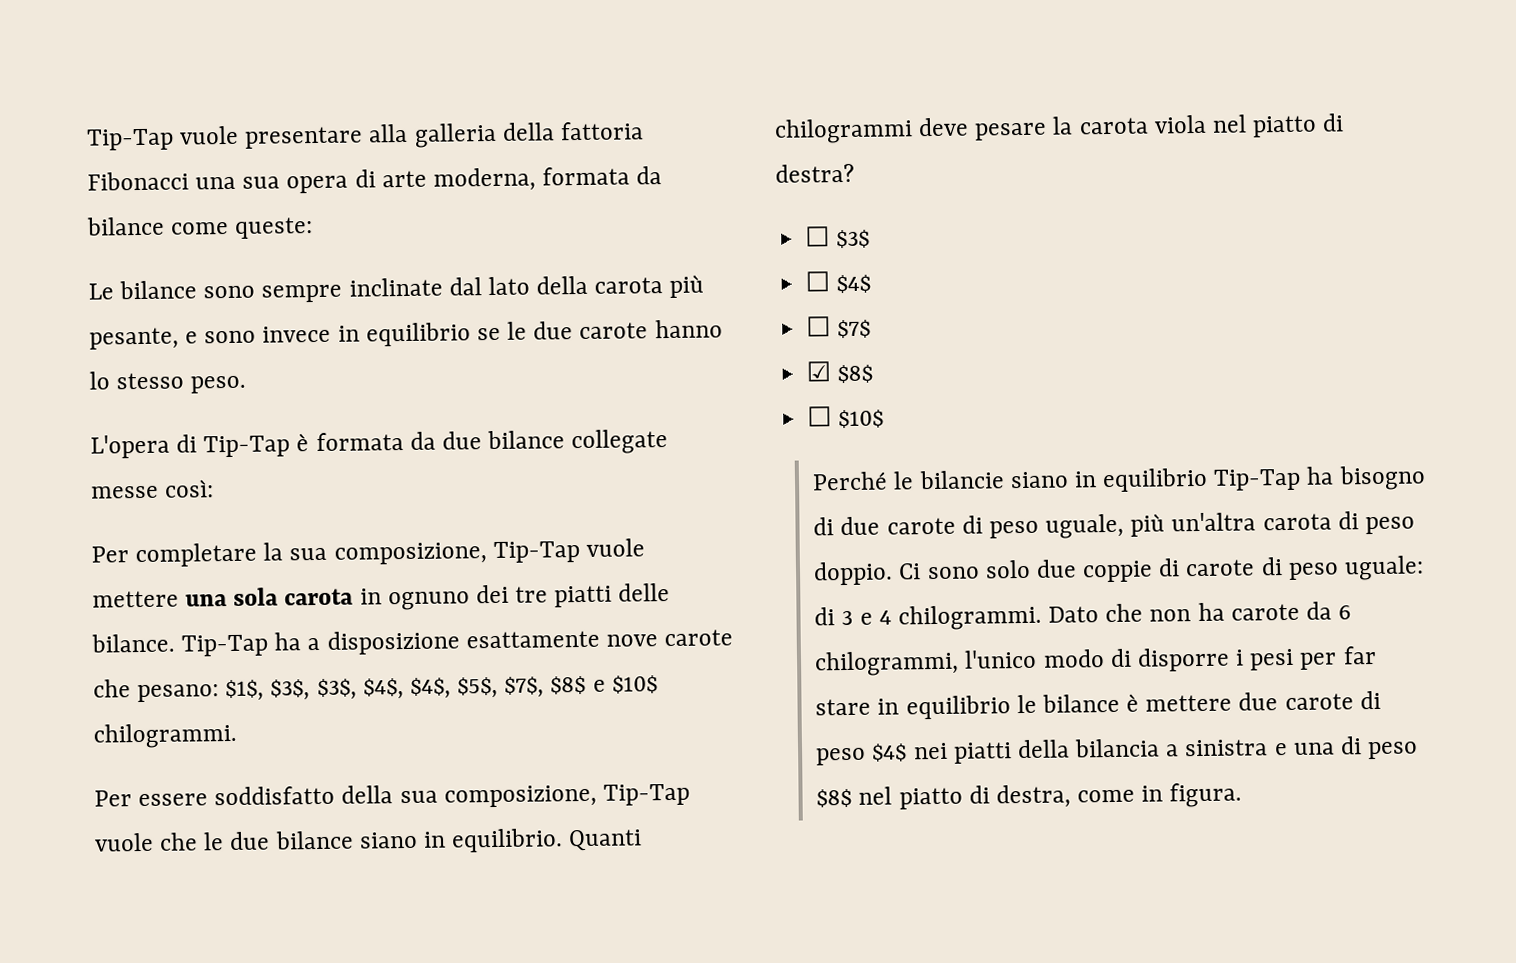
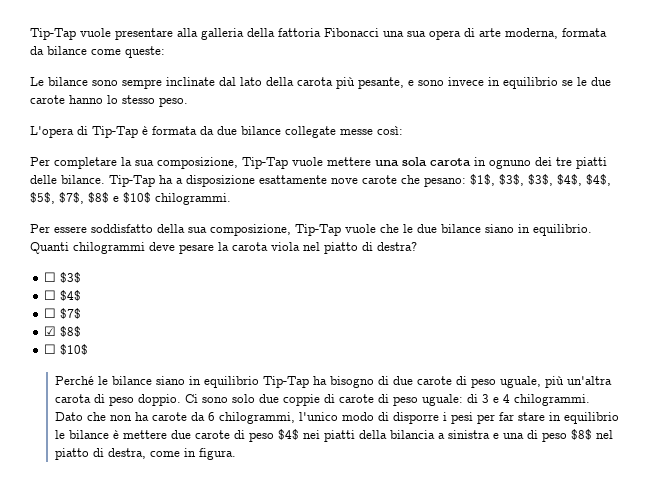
- Perché le bilancie siano in equilibrio Tip-Tap ha bisogno di due carote di peso uguale, più un'altra carota di peso doppio.
+ Perché le bilance siano in equilibrio Tip-Tap ha bisogno di due carote di peso uguale, più un'altra carota di peso doppio.

